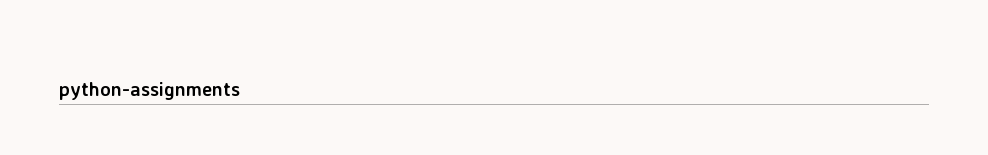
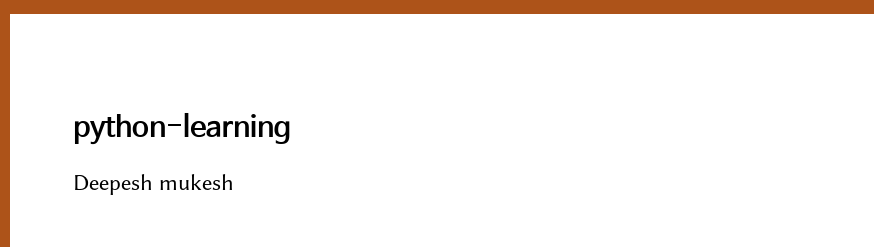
- python-assignments
+ python-learning
+ Deepesh mukesh

